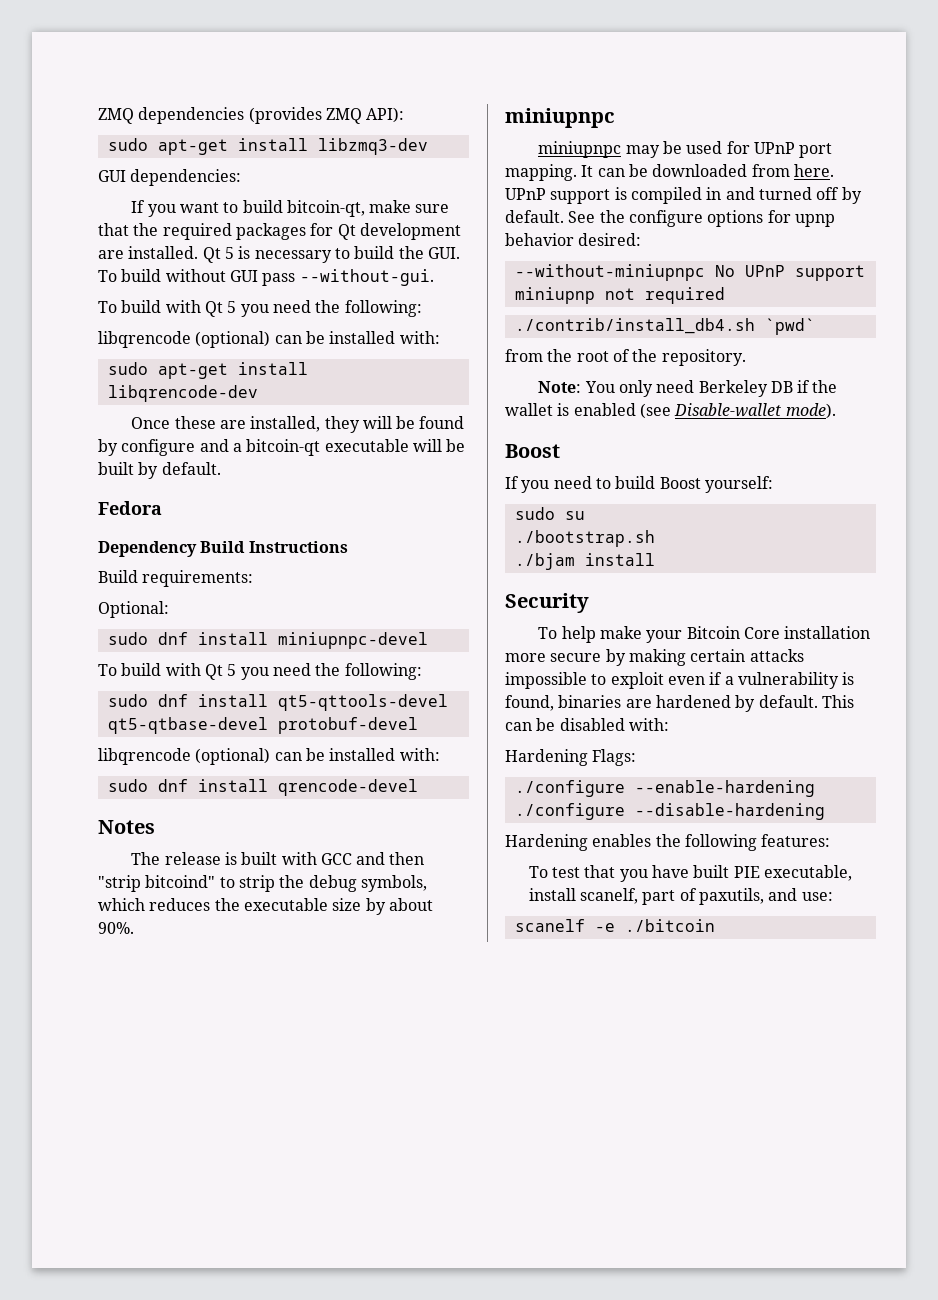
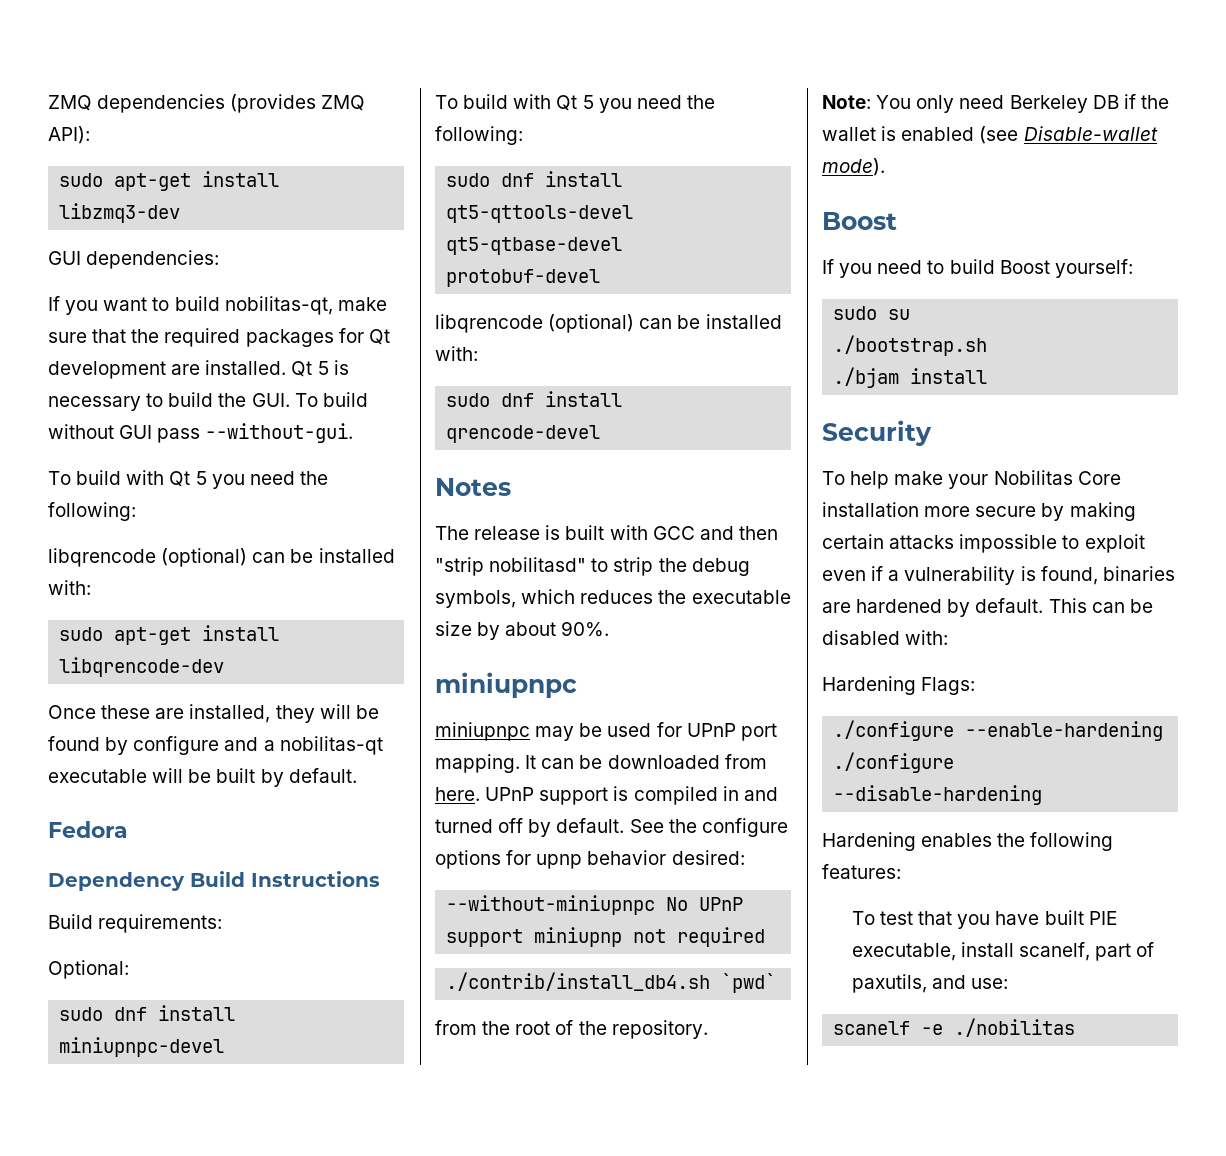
- If you want to build bitcoin-qt, make sure that the required packages for Qt development are installed.
+ If you want to build nobilitas-qt, make sure that the required packages for Qt development are installed.
- Once these are installed, they will be found by configure and a bitcoin-qt executable will be built by default.
+ Once these are installed, they will be found by configure and a nobilitas-qt executable will be built by default.
- The release is built with GCC and then "strip bitcoind" to strip the debug symbols, which reduces the executable size by about 90%.
+ The release is built with GCC and then "strip nobilitasd" to strip the debug symbols, which reduces the executable size by about 90%.
- To help make your Bitcoin Core installation more secure by making certain attacks impossible to exploit even if a vulnerability is found, binaries are hardened by default.
+ To help make your Nobilitas Core installation more secure by making certain attacks impossible to exploit even if a vulnerability is found, binaries are hardened by default.
- scanelf -e ./bitcoin
+ scanelf -e ./nobilitas

